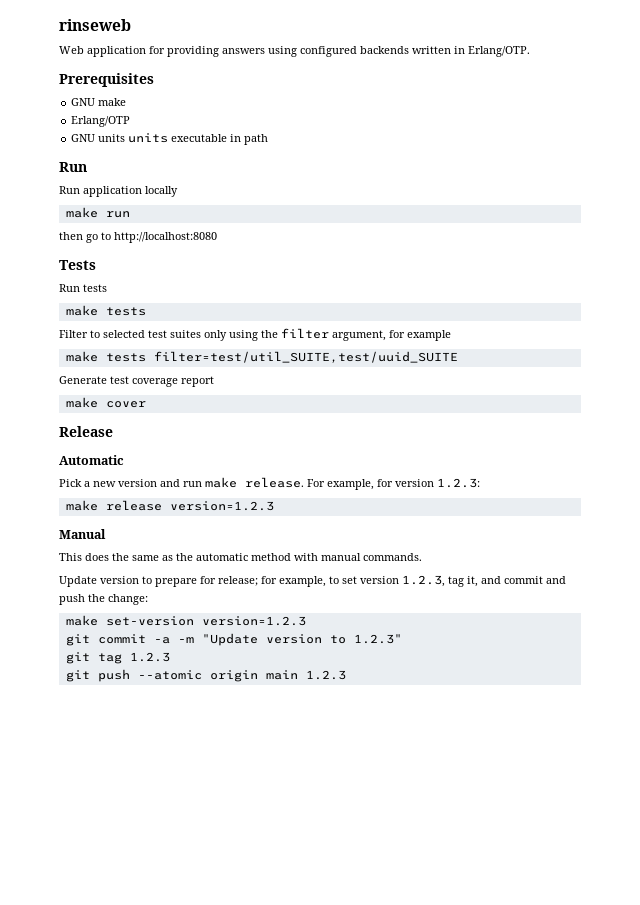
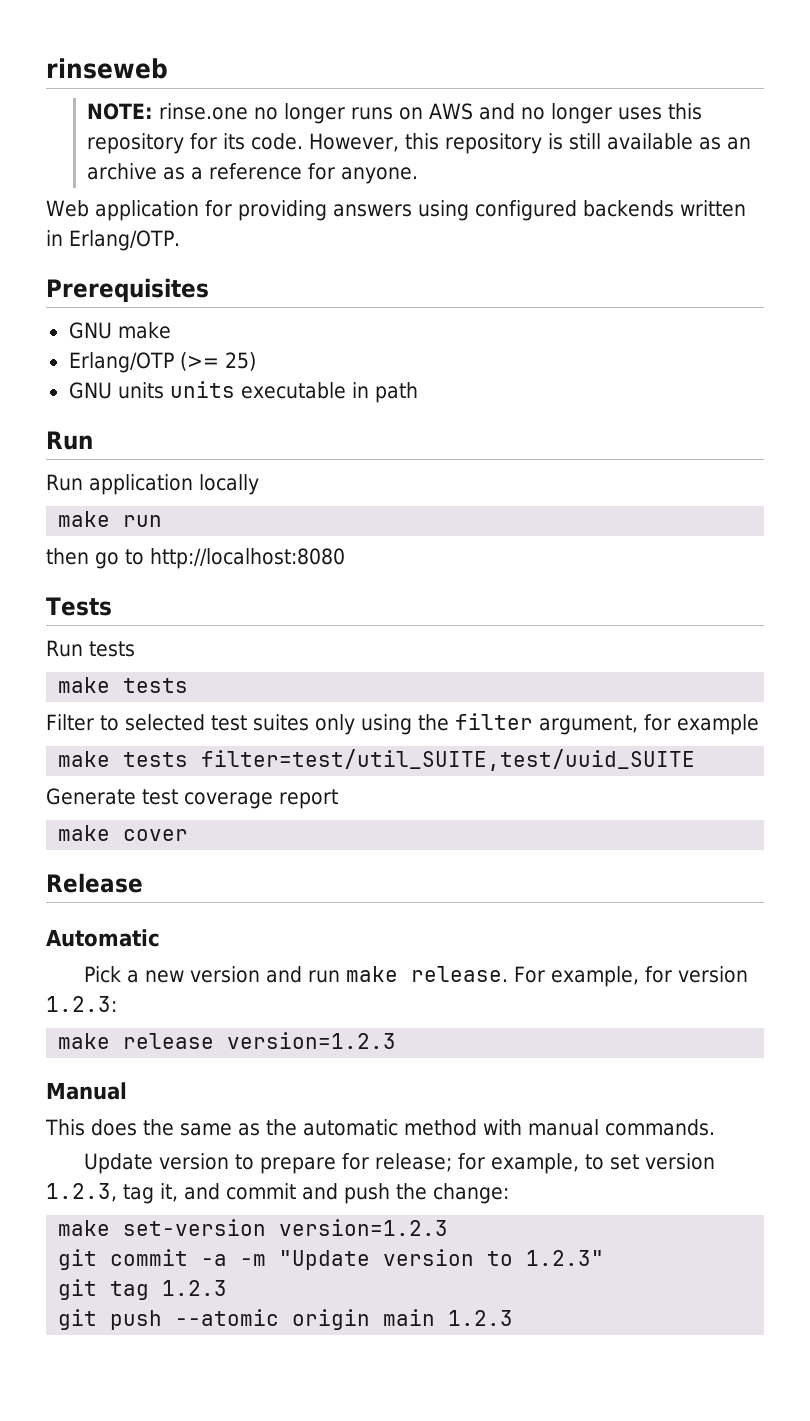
+ NOTE: rinse.one no longer runs on AWS and no longer uses this repository for its code. However, this repository is still available as an archive as a reference for anyone.
- Erlang/OTP
+ Erlang/OTP (>= 25)

